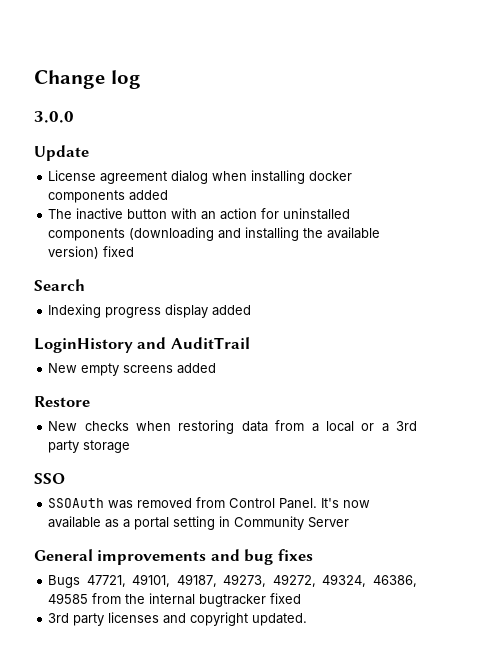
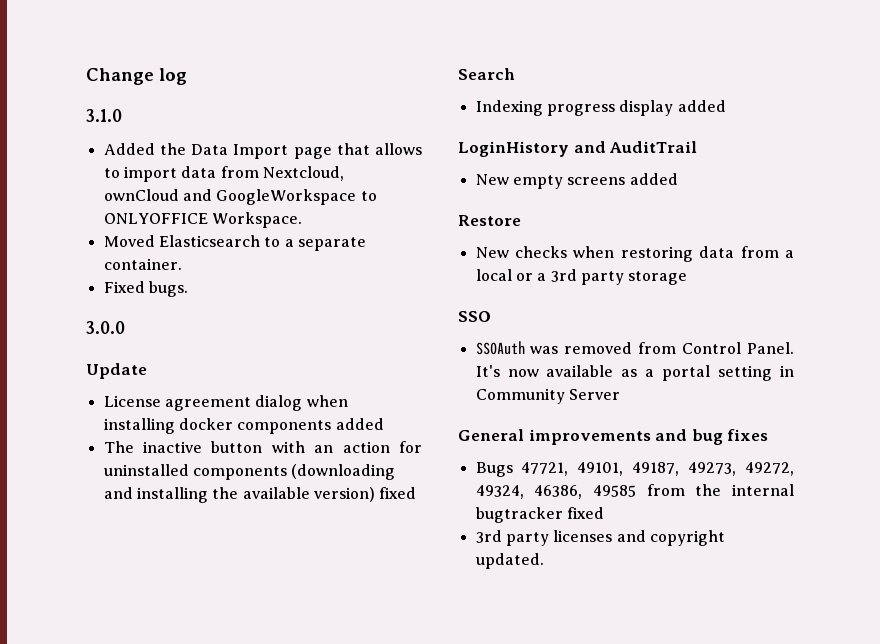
+ 3.1.0
+ Added the Data Import page that allows to import data from Nextcloud, ownCloud and GoogleWorkspace to ONLYOFFICE Workspace.
+ Moved Elasticsearch to a separate container.
+ Fixed bugs.

